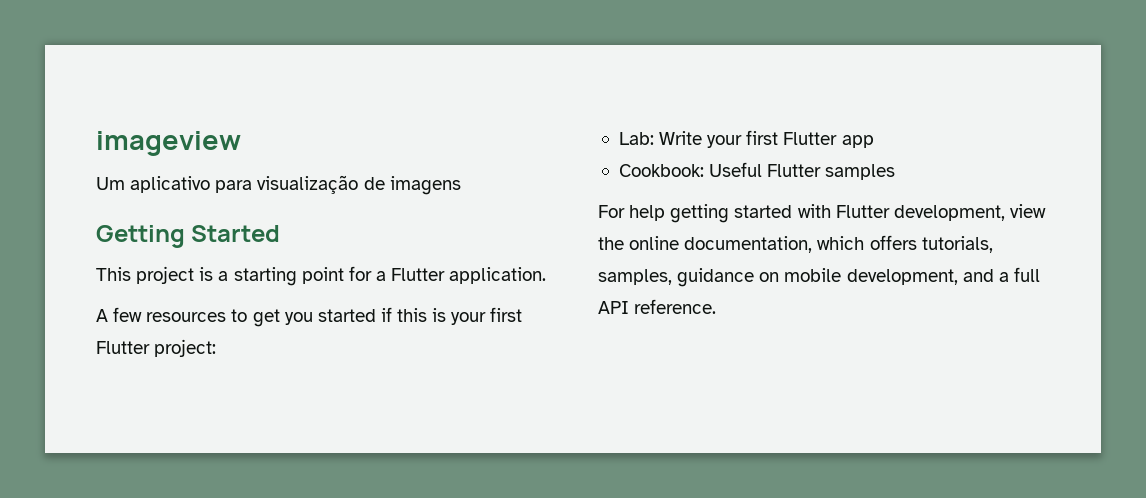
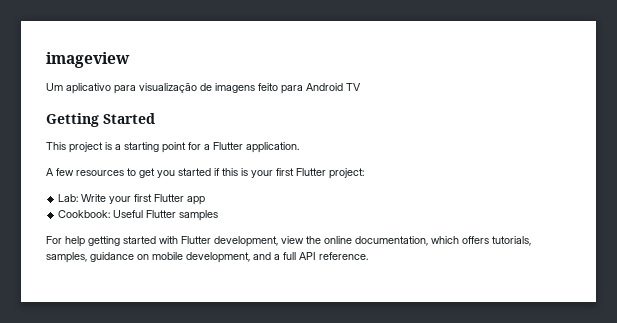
- Um aplicativo para visualização de imagens
+ Um aplicativo para visualização de imagens feito para Android TV

